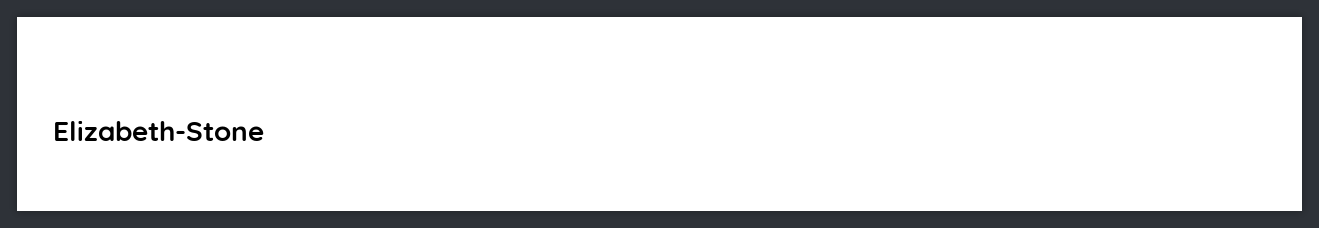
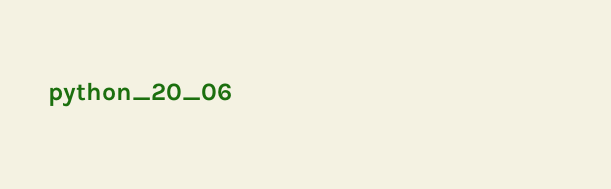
- Elizabeth-Stone
+ python_20_06

